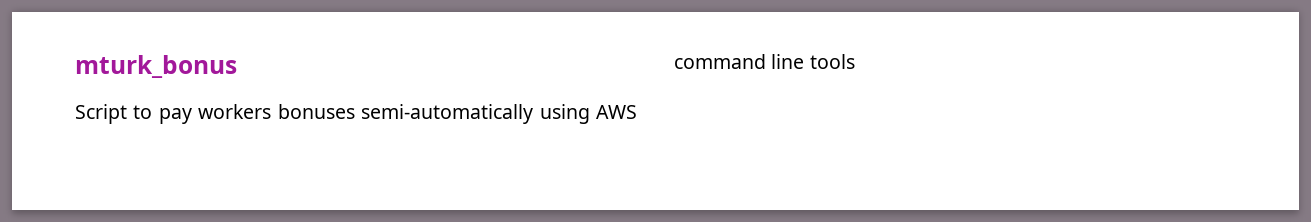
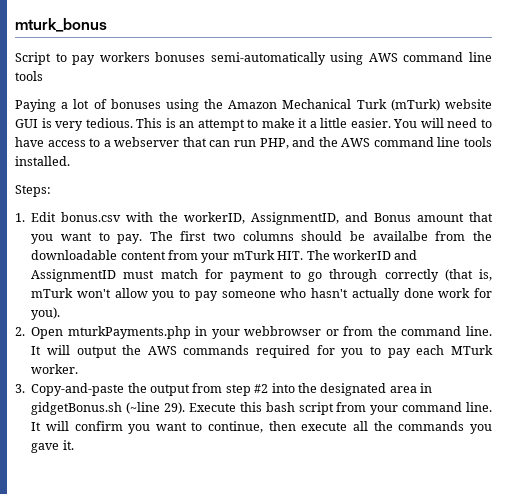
+ Paying a lot of bonuses using the Amazon Mechanical Turk (mTurk) website GUI is very tedious. This is an attempt to make it a little easier. You will need to have access to a webserver that can run PHP, and the AWS command line tools installed.
+ Steps:
+ 1. Edit bonus.csv with the workerID, AssignmentID, and Bonus amount that you want to pay. The first two columns should be availalbe from the downloadable content from your mTurk HIT. The workerID and AssignmentID must match for payment to go through correctly (that is, mTurk won't allow you to pay someone who hasn't actually done work for you).
+ 2. Open mturkPayments.php in your webbrowser or from the command line. It will output the AWS commands required for you to pay each MTurk worker.
+ 3. Copy-and-paste the output from step #2 into the designated area in gidgetBonus.sh (~line 29). Execute this bash script from your command line. It will confirm you want to continue, then execute all the commands you gave it.

